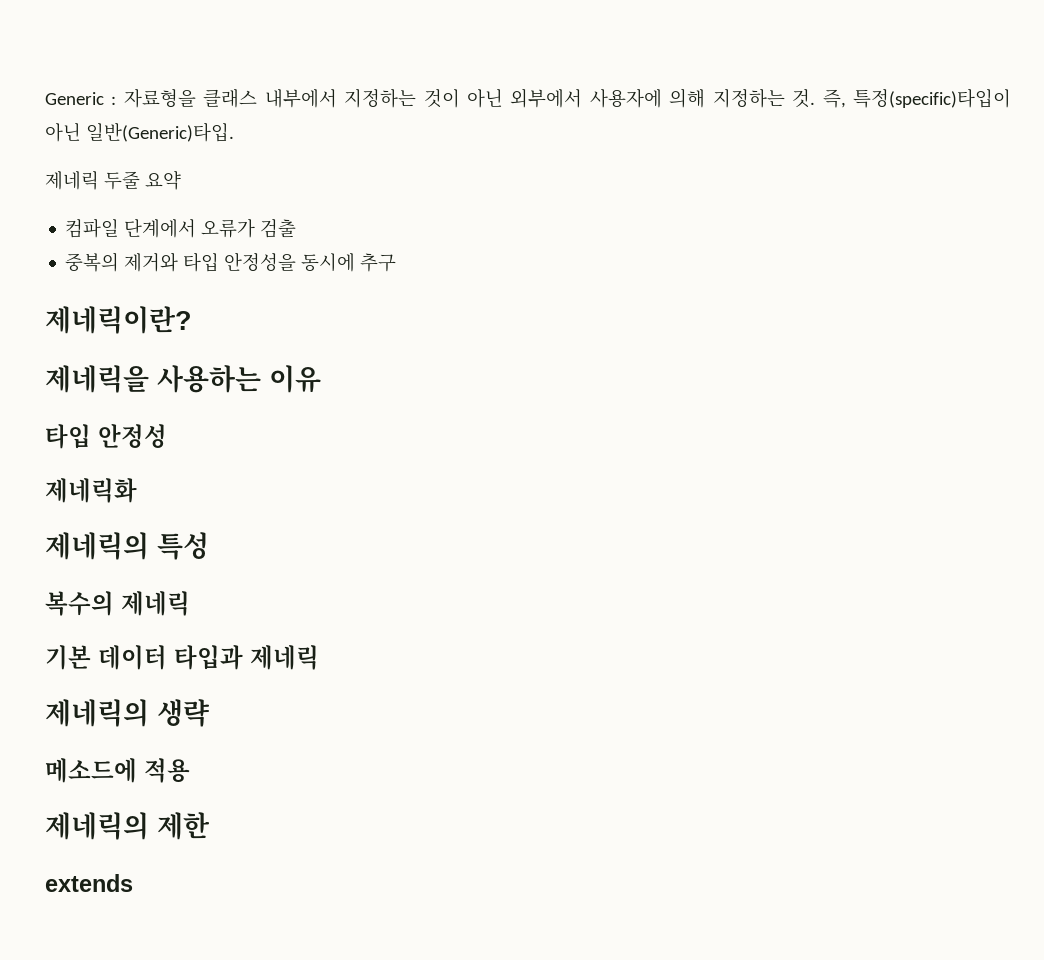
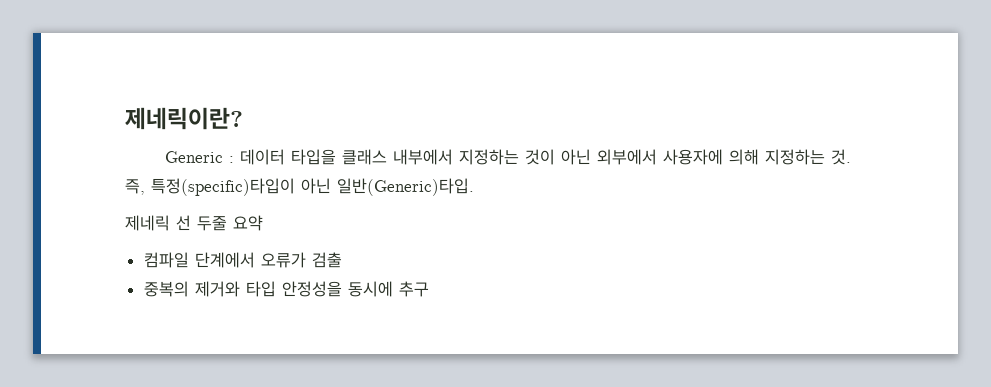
+ 제네릭이란?
- Generic : 자료형을 클래스 내부에서 지정하는 것이 아닌 외부에서 사용자에 의해 지정하는 것.
+ Generic : 데이터 타입을 클래스 내부에서 지정하는 것이 아닌 외부에서 사용자에 의해 지정하는 것.
- 제네릭 두줄 요약
+ 제네릭 선 두줄 요약
- 제네릭이란?
- 제네릭을 사용하는 이유
- 타입 안정성
- 제네릭화
- 제네릭의 특성
- 복수의 제네릭
- 기본 데이터 타입과 제네릭
- 제네릭의 생략
- 메소드에 적용
- 제네릭의 제한
- extends

